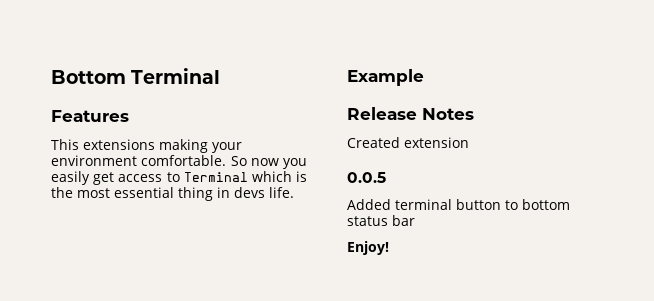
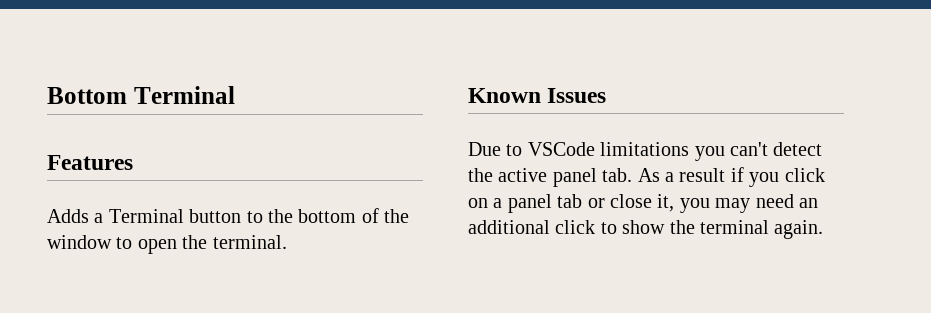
- This extensions making your environment comfortable. So now you easily get access to Terminal which is the most essential thing in devs life.
- Example
- Release Notes
- Created extension
- 0.0.5
- Added terminal button to bottom status bar
- Enjoy!
+ Adds a Terminal button to the bottom of the window to open the terminal.
+ Known Issues
+ Due to VSCode limitations you can't detect the active panel tab. As a result if you click on a panel tab or close it, you may need an additional click to show the terminal again.

